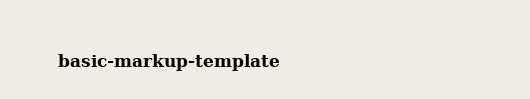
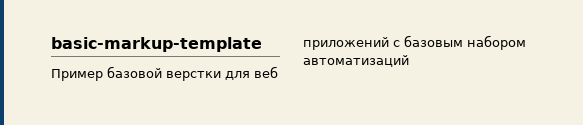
+ Пример базовой верстки для веб приложений с базовым набором автоматизаций

